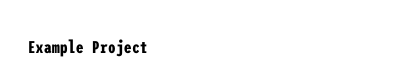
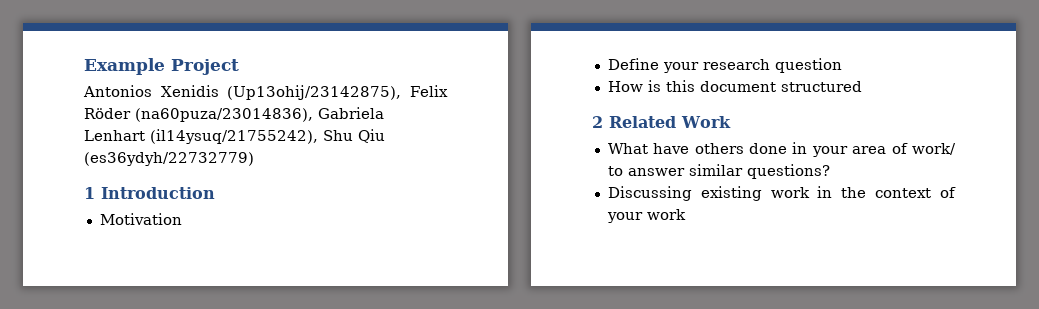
+ Antonios Xenidis (Up13ohij/23142875), Felix Röder (na60puza/23014836), Gabriela Lenhart (il14ysuq/21755242), Shu Qiu (es36ydyh/22732779)
+ 1 Introduction
+ Motivation
+ Define your research question
+ How is this document structured
+ 2 Related Work
+ What have others done in your area of work/ to answer similar questions?
+ Discussing existing work in the context of your work

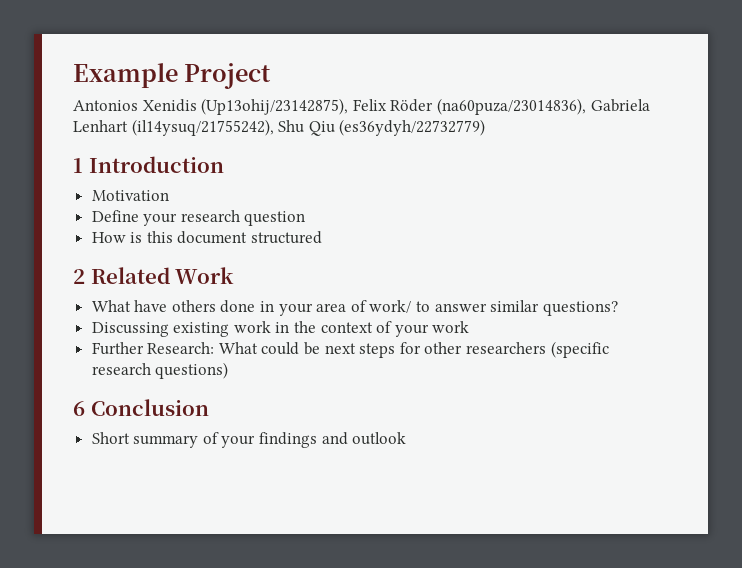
+ Further Research: What could be next steps for other researchers (specific research questions)
+ 6 Conclusion
+ Short summary of your findings and outlook

